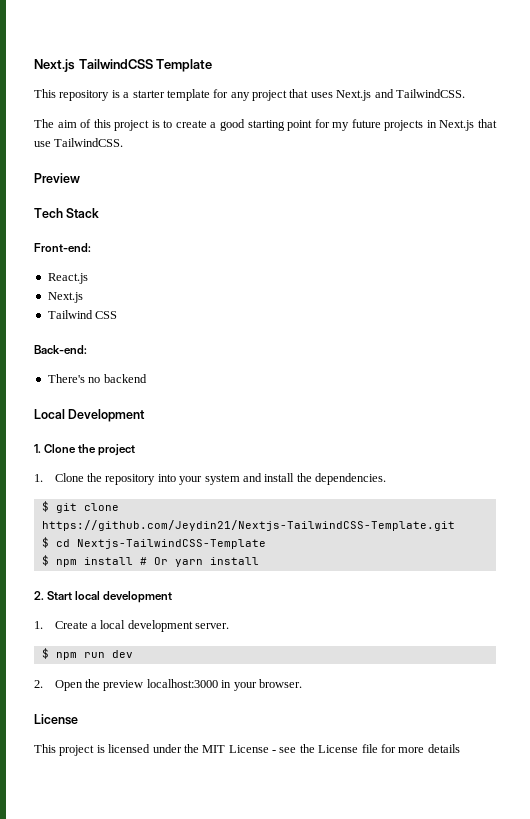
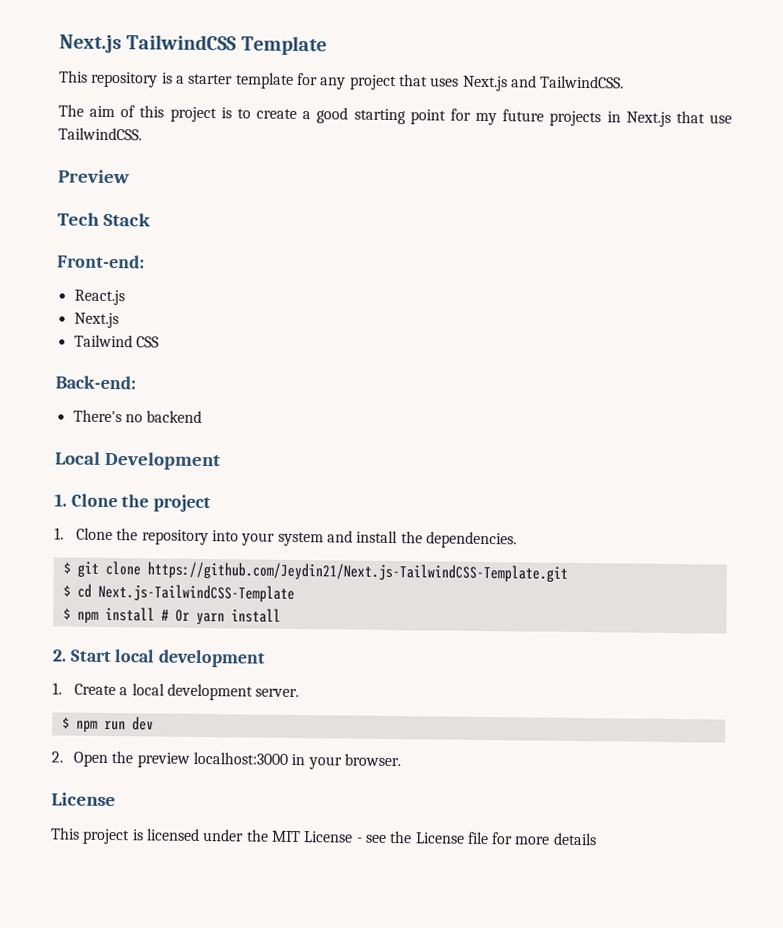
- $ git clone https://github.com/Jeydin21/Nextjs-TailwindCSS-Template.git
+ $ git clone https://github.com/Jeydin21/Next.js-TailwindCSS-Template.git
- $ cd Nextjs-TailwindCSS-Template
+ $ cd Next.js-TailwindCSS-Template

